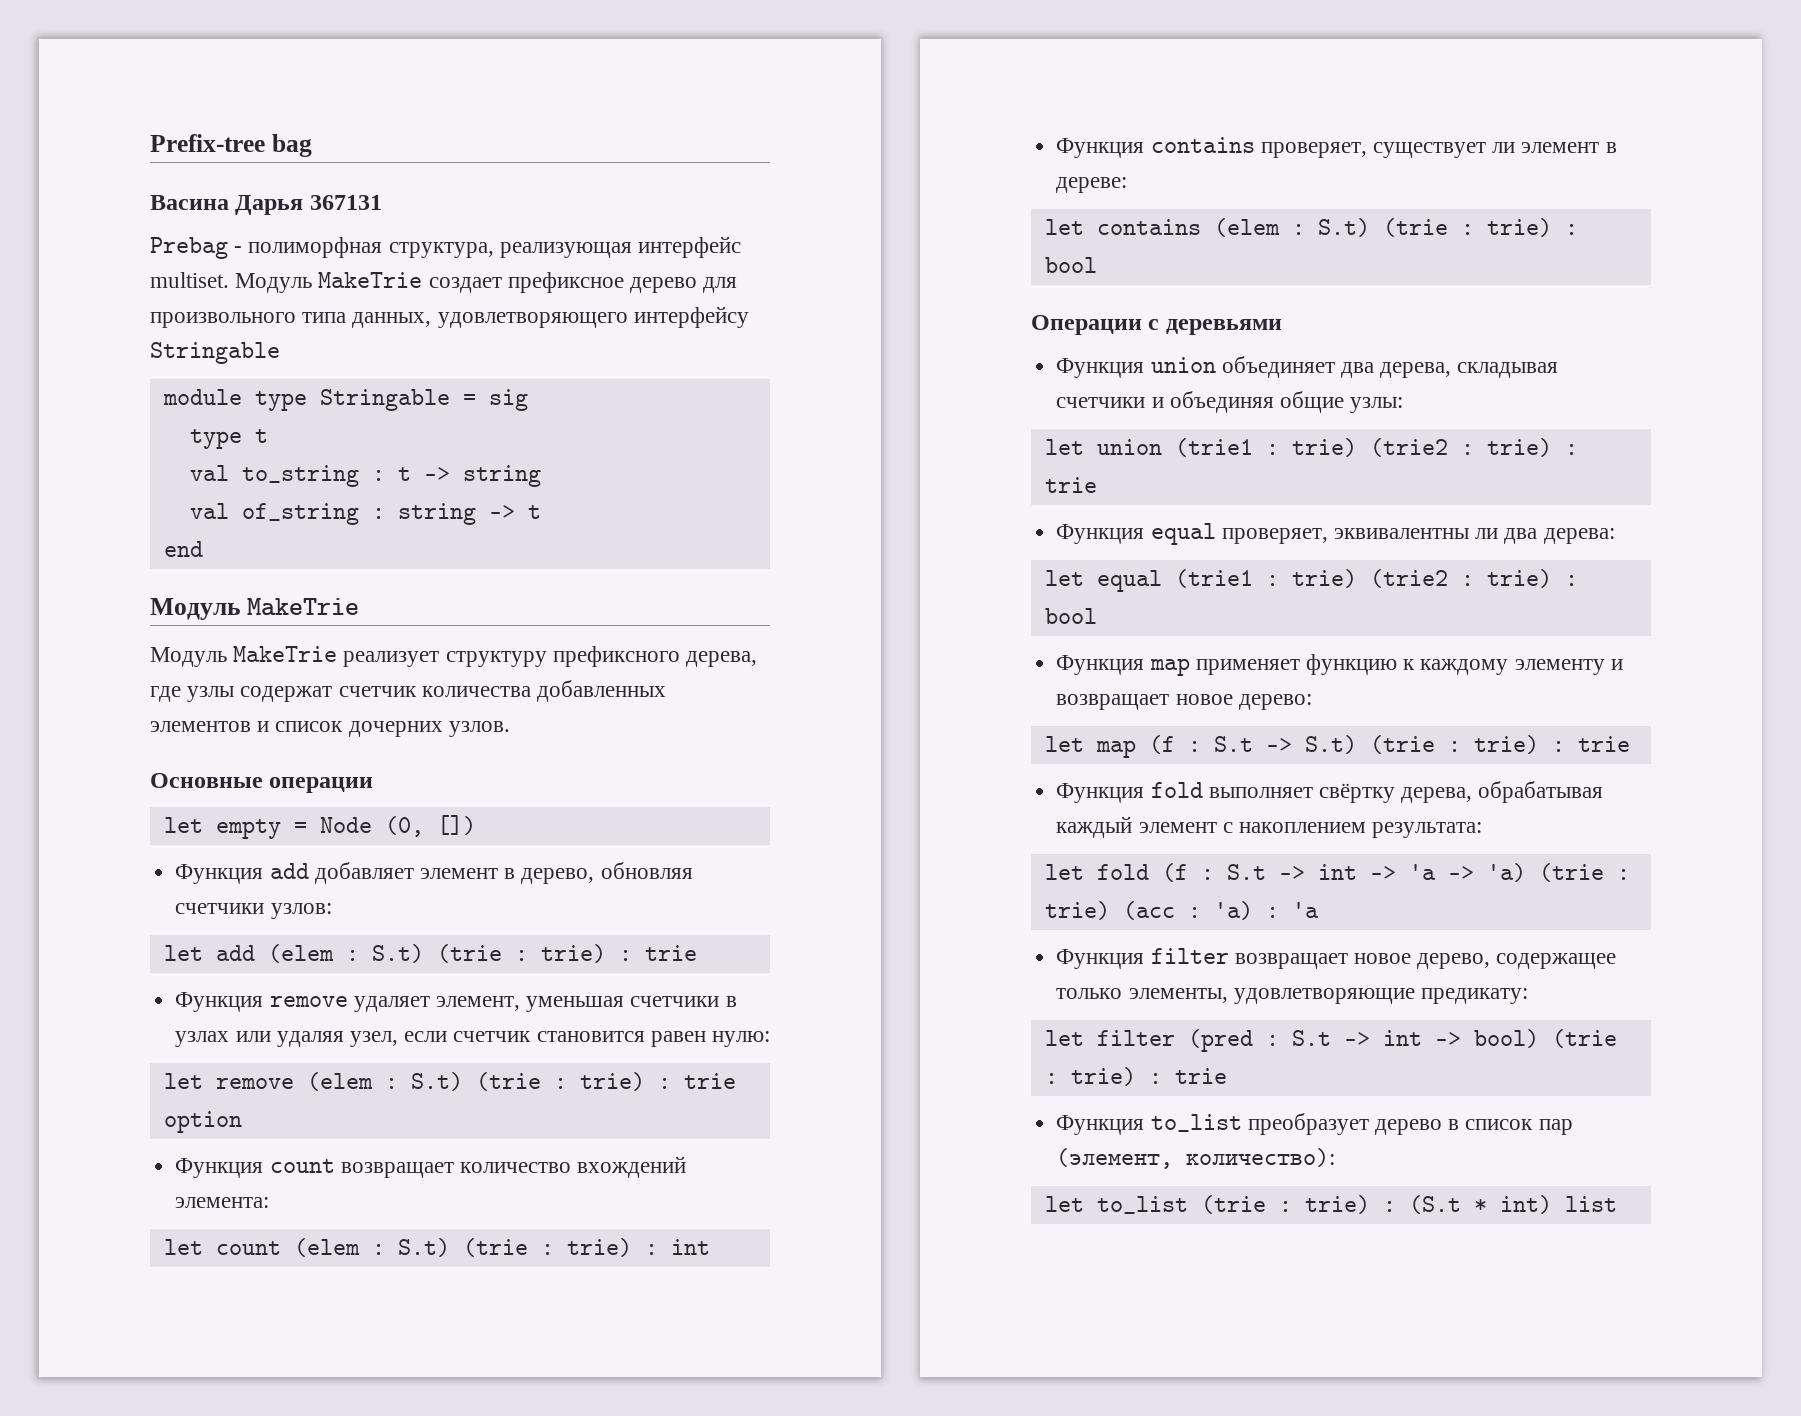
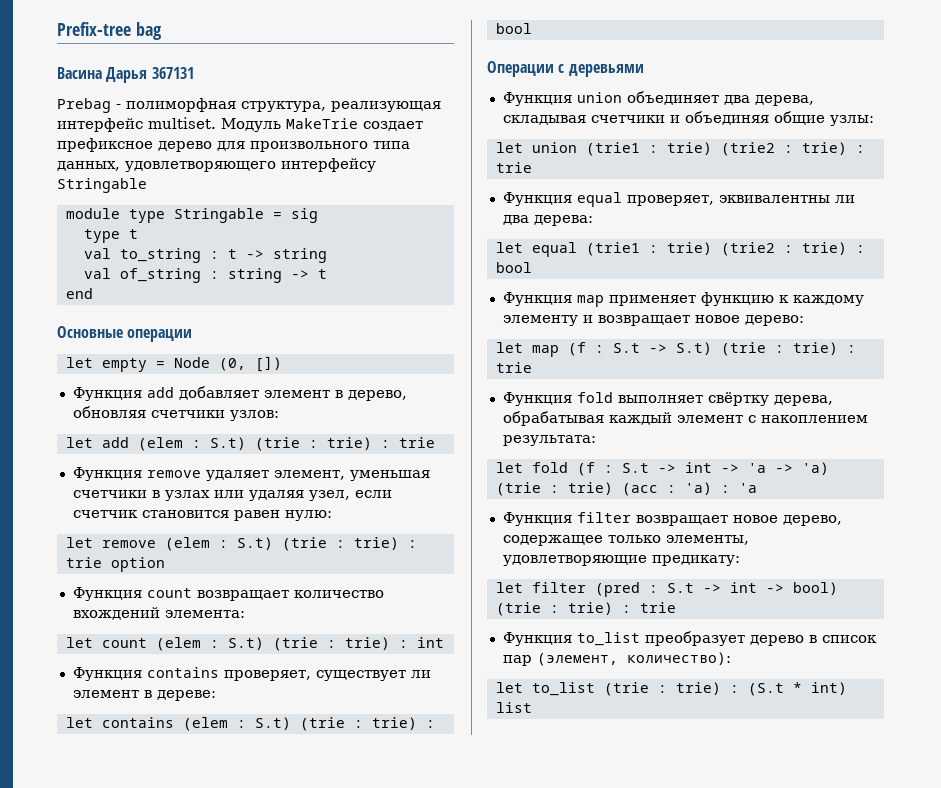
  end
- Модуль MakeTrie
- Модуль MakeTrie реализует структуру префиксного дерева, где узлы содержат счетчик количества добавленных элементов и список дочерних узлов.

